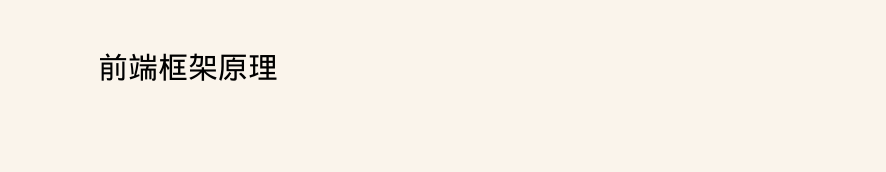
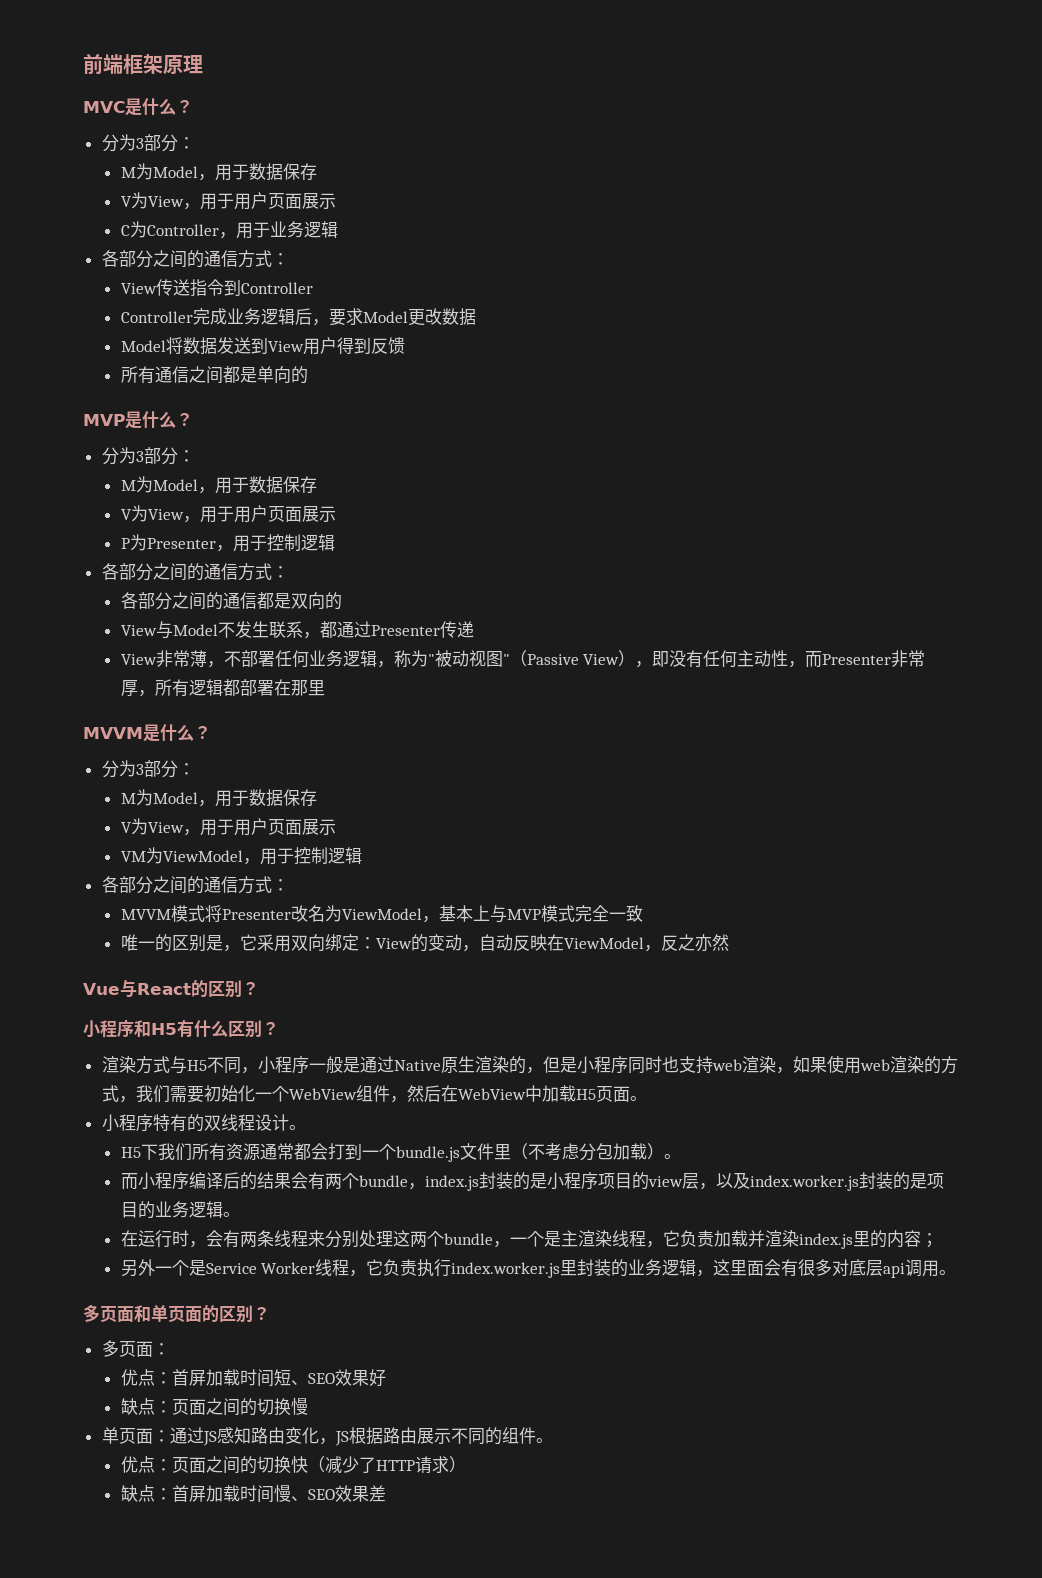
+ MVC是什么？
+ 分为3部分：
+ M为Model，用于数据保存
+ V为View，用于用户页面展示
+ C为Controller，用于业务逻辑
+ 各部分之间的通信方式：
+ View传送指令到Controller
+ Controller完成业务逻辑后，要求Model更改数据
+ Model将数据发送到View用户得到反馈
+ 所有通信之间都是单向的
+ MVP是什么？
+ 分为3部分：
+ M为Model，用于数据保存
+ V为View，用于用户页面展示
+ P为Presenter，用于控制逻辑
+ 各部分之间的通信方式：
+ 各部分之间的通信都是双向的
+ View与Model不发生联系，都通过Presenter传递
+ View非常薄，不部署任何业务逻辑，称为"被动视图"（Passive View），即没有任何主动性，而Presenter非常厚，所有逻辑都部署在那里
+ MVVM是什么？
+ 分为3部分：
+ M为Model，用于数据保存
+ V为View，用于用户页面展示
+ VM为ViewModel，用于控制逻辑
+ 各部分之间的通信方式：
+ MVVM模式将Presenter改名为ViewModel，基本上与MVP模式完全一致
+ 唯一的区别是，它采用双向绑定：View的变动，自动反映在ViewModel，反之亦然
+ Vue与React的区别？
+ 小程序和H5有什么区别？
+ 渲染方式与H5不同，小程序一般是通过Native原生渲染的，但是小程序同时也支持web渲染，如果使用web渲染的方式，我们需要初始化一个WebView组件，然后在WebView中加载H5页面。
+ 小程序特有的双线程设计。
+ H5下我们所有资源通常都会打到一个bundle.js文件里（不考虑分包加载）。
+ 而小程序编译后的结果会有两个bundle，index.js封装的是小程序项目的view层，以及index.worker.js封装的是项目的业务逻辑。
+ 在运行时，会有两条线程来分别处理这两个bundle，一个是主渲染线程，它负责加载并渲染index.js里的内容；
+ 另外一个是Service Worker线程，它负责执行index.worker.js里封装的业务逻辑，这里面会有很多对底层api调用。
+ 多页面和单页面的区别？
+ 多页面：
+ 优点：首屏加载时间短、SEO效果好
+ 缺点：页面之间的切换慢
+ 单页面：通过JS感知路由变化，JS根据路由展示不同的组件。
+ 优点：页面之间的切换快（减少了HTTP请求）
+ 缺点：首屏加载时间慢、SEO效果差

